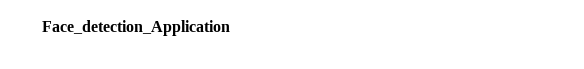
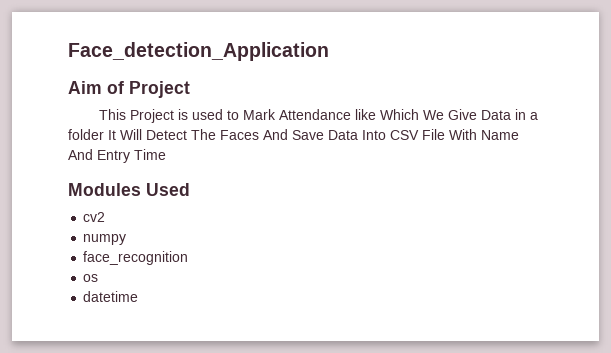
+ Aim of Project
+ This Project is used to Mark Attendance like Which We Give Data in a folder It Will Detect The Faces And Save Data Into CSV File With Name And Entry Time
+ Modules Used
+ cv2
+ numpy
+ face_recognition
+ os
+ datetime

